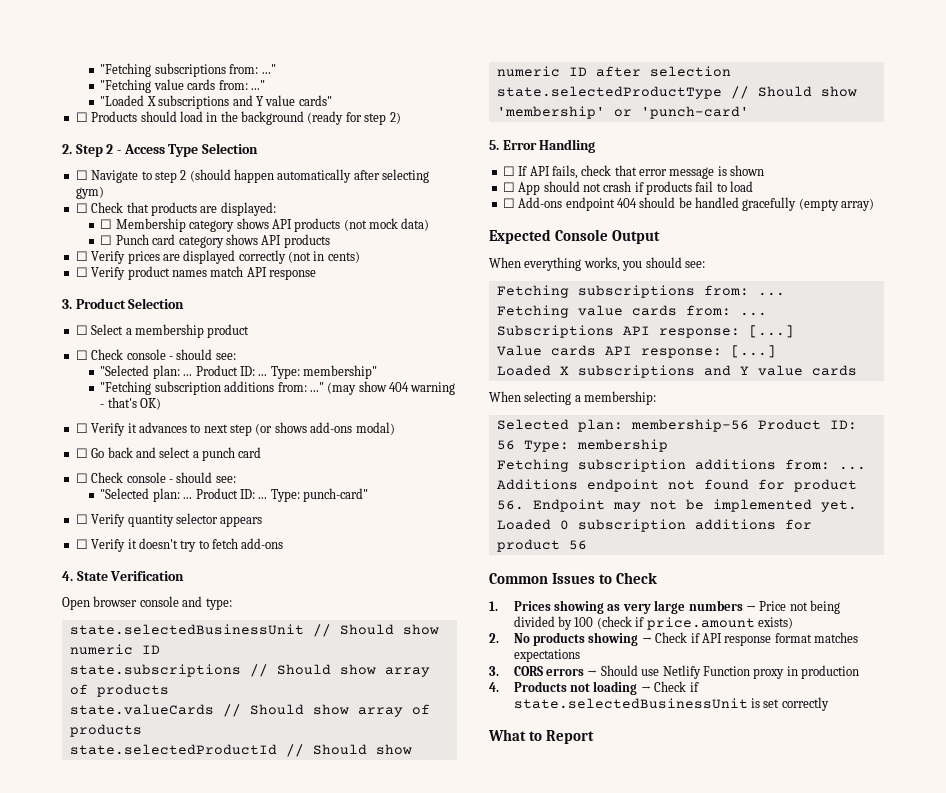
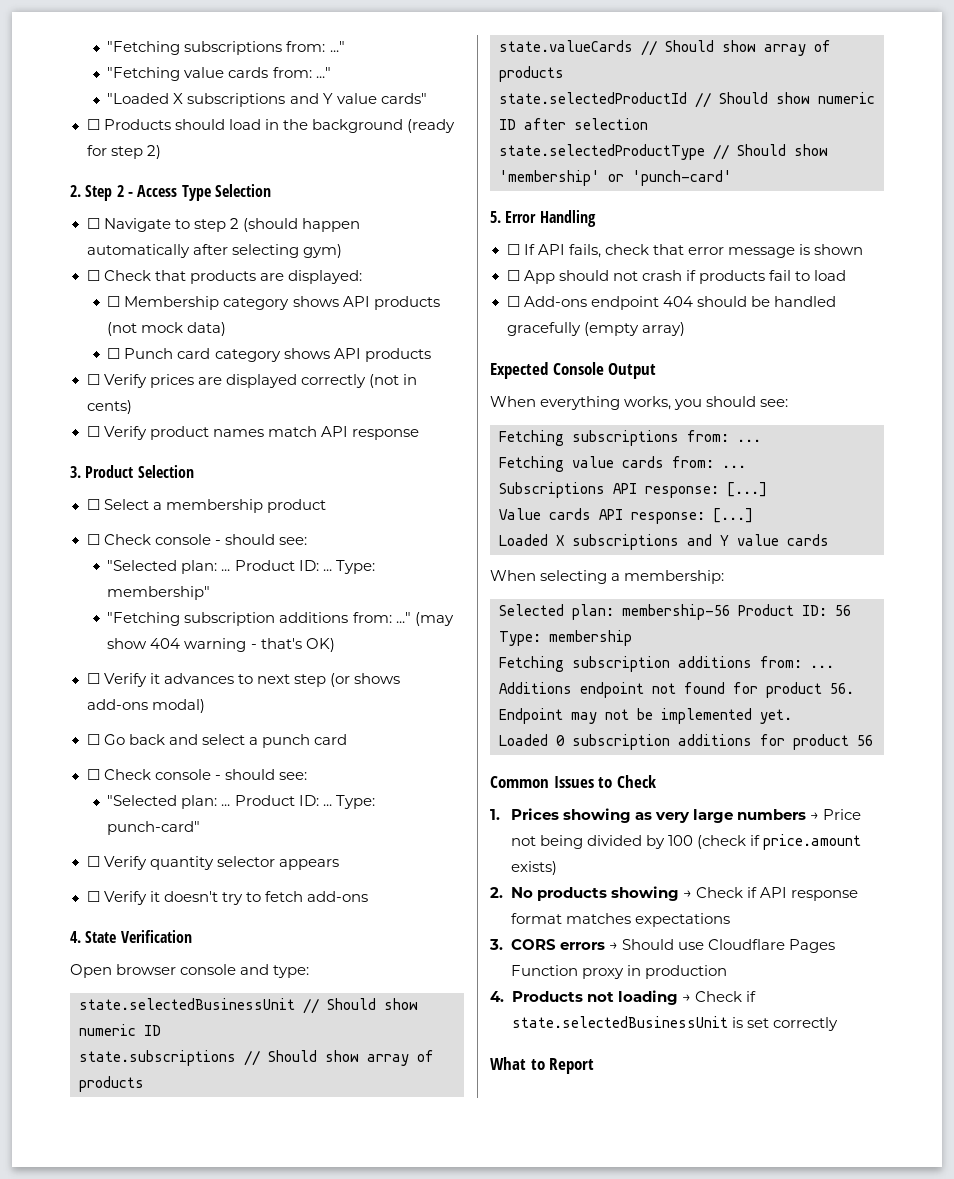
- 3. CORS errors → Should use Netlify Function proxy in production
+ 3. CORS errors → Should use Cloudflare Pages Function proxy in production

